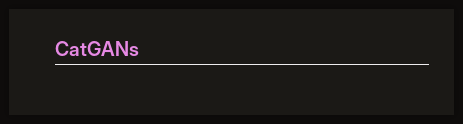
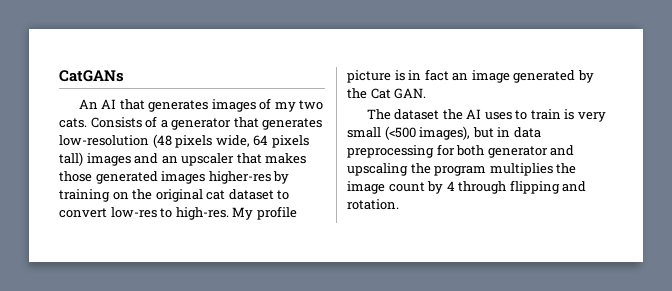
+ An AI that generates images of my two cats. Consists of a generator that generates low-resolution (48 pixels wide, 64 pixels tall) images and an upscaler that makes those generated images higher-res by training on the original cat dataset to convert low-res to high-res. My profile picture is in fact an image generated by the Cat GAN.
+ The dataset the AI uses to train is very small (<500 images), but in data preprocessing for both generator and upscaling the program multiplies the image count by 4 through flipping and rotation.

